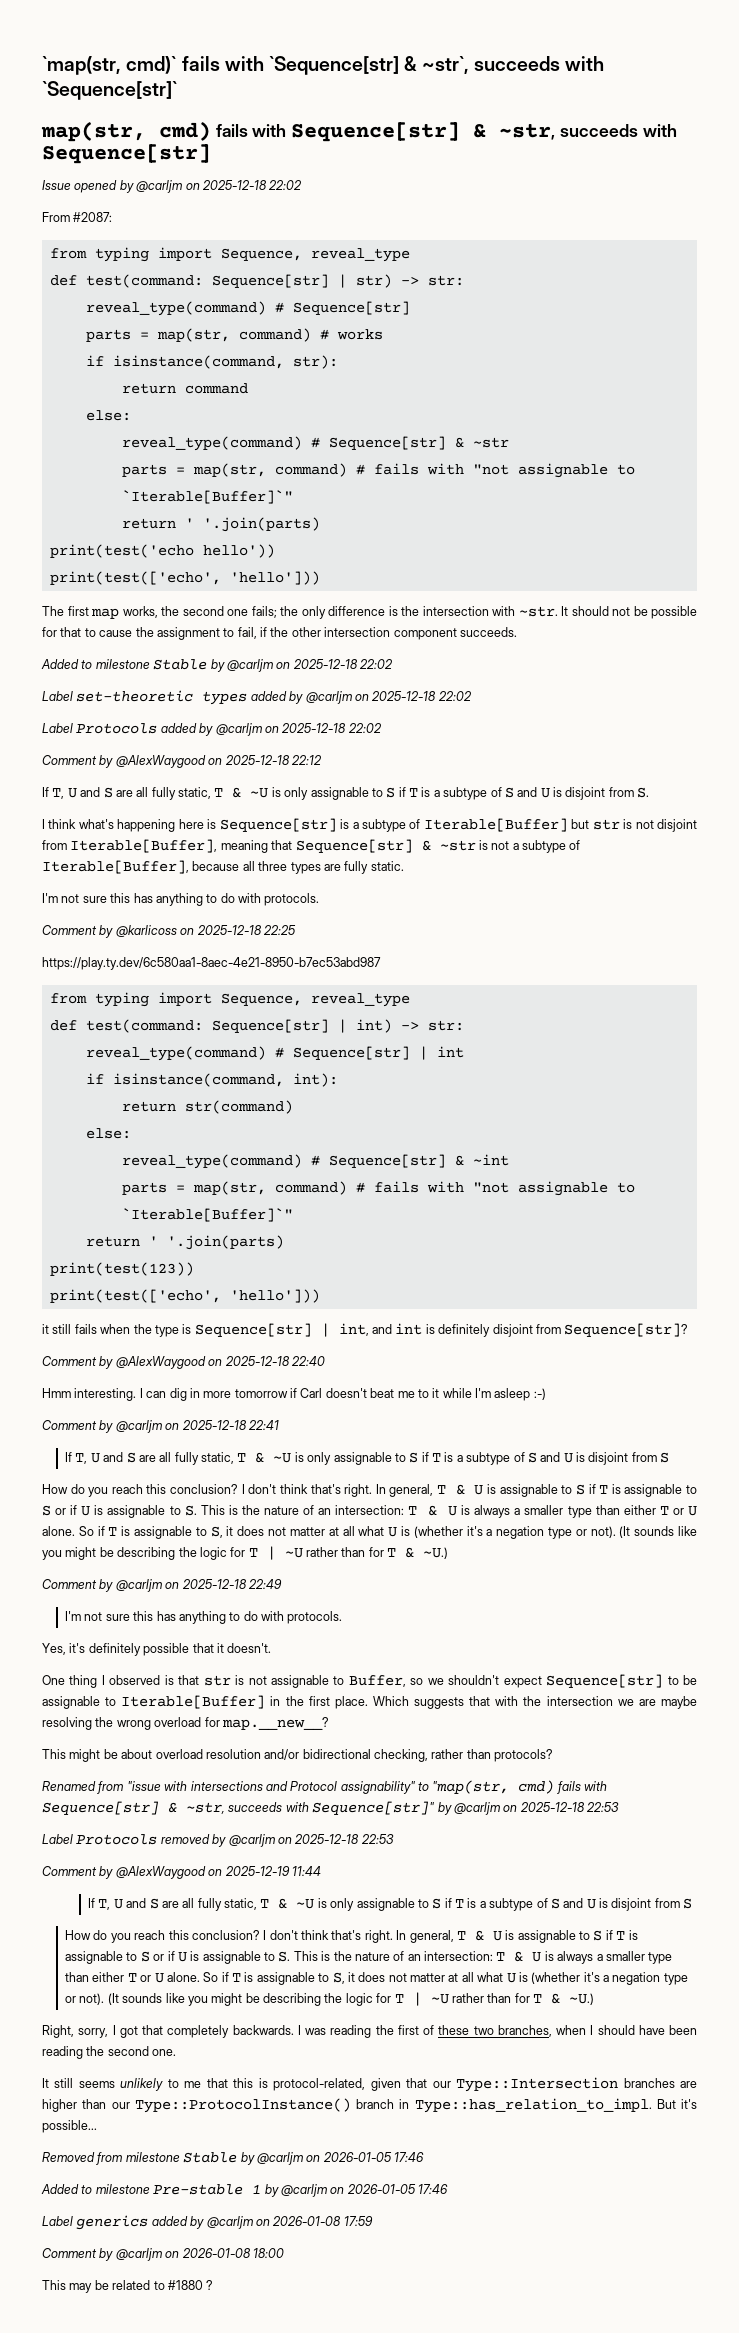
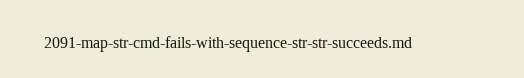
- `map(str, cmd)` fails with `Sequence[str] & ~str`, succeeds with `Sequence[str]`
- map(str, cmd) fails with Sequence[str] & ~str, succeeds with Sequence[str]
- Issue opened by @carljm on 2025-12-18 22:02
- From #2087:
- from typing import Sequence, reveal_type
- def test(command: Sequence[str] | str) -> str:
- reveal_type(command) # Sequence[str]
- parts = map(str, command) # works
- if isinstance(command, str):
- return command
- else:
- reveal_type(command) # Sequence[str] & ~str
- parts = map(str, command) # fails with "not assignable to `Iterable[Buffer]`"
- return ' '.join(parts)
- print(test('echo hello'))
- print(test(['echo', 'hello']))
- The first map works, the second one fails; the only difference is the intersection with ~str. It should not be possible for that to cause the assignment to fail, if the other intersection component succeeds.
- Added to milestone Stable by @carljm on 2025-12-18 22:02
- Label set-theoretic types added by @carljm on 2025-12-18 22:02
- Label Protocols added by @carljm on 2025-12-18 22:02
- Comment by @AlexWaygood on 2025-12-18 22:12
- If T, U and S are all fully static, T & ~U is only assignable to S if T is a subtype of S and U is disjoint from S.
- I think what's happening here is Sequence[str] is a subtype of Iterable[Buffer] but str is not disjoint from Iterable[Buffer], meaning that Sequence[str] & ~str is not a subtype of Iterable[Buffer], because all three types are fully static.
- I'm not sure this has anything to do with protocols.
- Comment by @karlicoss on 2025-12-18 22:25
- https://play.ty.dev/6c580aa1-8aec-4e21-8950-b7ec53abd987
- from typing import Sequence, reveal_type
- def test(command: Sequence[str] | int) -> str:
- reveal_type(command) # Sequence[str] | int
- if isinstance(command, int):
- return str(command)
- else:
- reveal_type(command) # Sequence[str] & ~int
- parts = map(str, command) # fails with "not assignable to `Iterable[Buffer]`"
- return ' '.join(parts)
- print(test(123))
- print(test(['echo', 'hello']))
- it still fails when the type is Sequence[str] | int, and int is definitely disjoint from Sequence[str]?
- Comment by @AlexWaygood on 2025-12-18 22:40
- Hmm interesting. I can dig in more tomorrow if Carl doesn't beat me to it while I'm asleep :-)
- Comment by @carljm on 2025-12-18 22:41
- If T, U and S are all fully static, T & ~U is only assignable to S if T is a subtype of S and U is disjoint from S
- How do you reach this conclusion? I don't think that's right. In general, T & U is assignable to S if T is assignable to S or if U is assignable to S. This is the nature of an intersection: T & U is always a smaller type than either T or U alone. So if T is assignable to S, it does not matter at all what U is (whether it's a negation type or not). (It sounds like you might be describing the logic for T | ~U rather than for T & ~U.)
- Comment by @carljm on 2025-12-18 22:49
- I'm not sure this has anything to do with protocols.
- Yes, it's definitely possible that it doesn't.
- One thing I observed is that str is not assignable to Buffer, so we shouldn't expect Sequence[str] to be assignable to Iterable[Buffer] in the first place. Which suggests that with the intersection we are maybe resolving the wrong overload for map.__new__?
- This might be about overload resolution and/or bidirectional checking, rather than protocols?
- Renamed from "issue with intersections and Protocol assignability" to "map(str, cmd) fails with Sequence[str] & ~str, succeeds with Sequence[str]" by @carljm on 2025-12-18 22:53
- Label Protocols removed by @carljm on 2025-12-18 22:53
- Comment by @AlexWaygood on 2025-12-19 11:44
- If T, U and S are all fully static, T & ~U is only assignable to S if T is a subtype of S and U is disjoint from S
- How do you reach this conclusion? I don't think that's right. In general, T & U is assignable to S if T is assignable to S or if U is assignable to S. This is the nature of an intersection: T & U is always a smaller type than either T or U alone. So if T is assignable to S, it does not matter at all what U is (whether it's a negation type or not). (It sounds like you might be describing the logic for T | ~U rather than for T & ~U.)
- Right, sorry, I got that completely backwards. I was reading the first of these two branches, when I should have been reading the second one.
- It still seems unlikely to me that this is protocol-related, given that our Type::Intersection branches are higher than our Type::ProtocolInstance() branch in Type::has_relation_to_impl. But it's possible...
- Removed from milestone Stable by @carljm on 2026-01-05 17:46
- Added to milestone Pre-stable 1 by @carljm on 2026-01-05 17:46
- Label generics added by @carljm on 2026-01-08 17:59
- Comment by @carljm on 2026-01-08 18:00
- This may be related to #1880 ?
+ 2091-map-str-cmd-fails-with-sequence-str-str-succeeds.md

